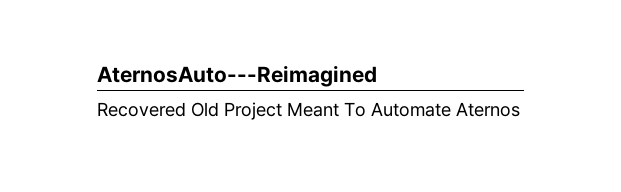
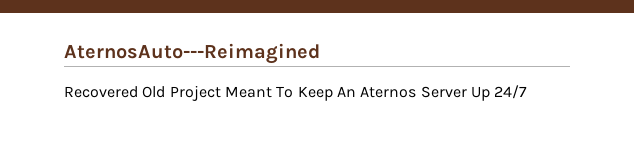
- Recovered Old Project Meant To Automate Aternos
+ Recovered Old Project Meant To Keep An Aternos Server Up 24/7

